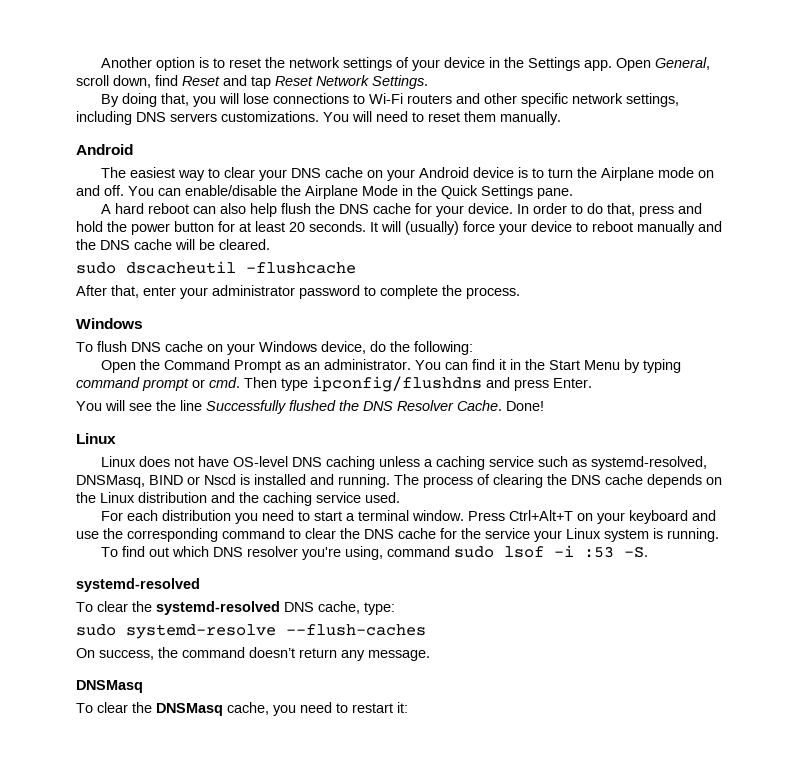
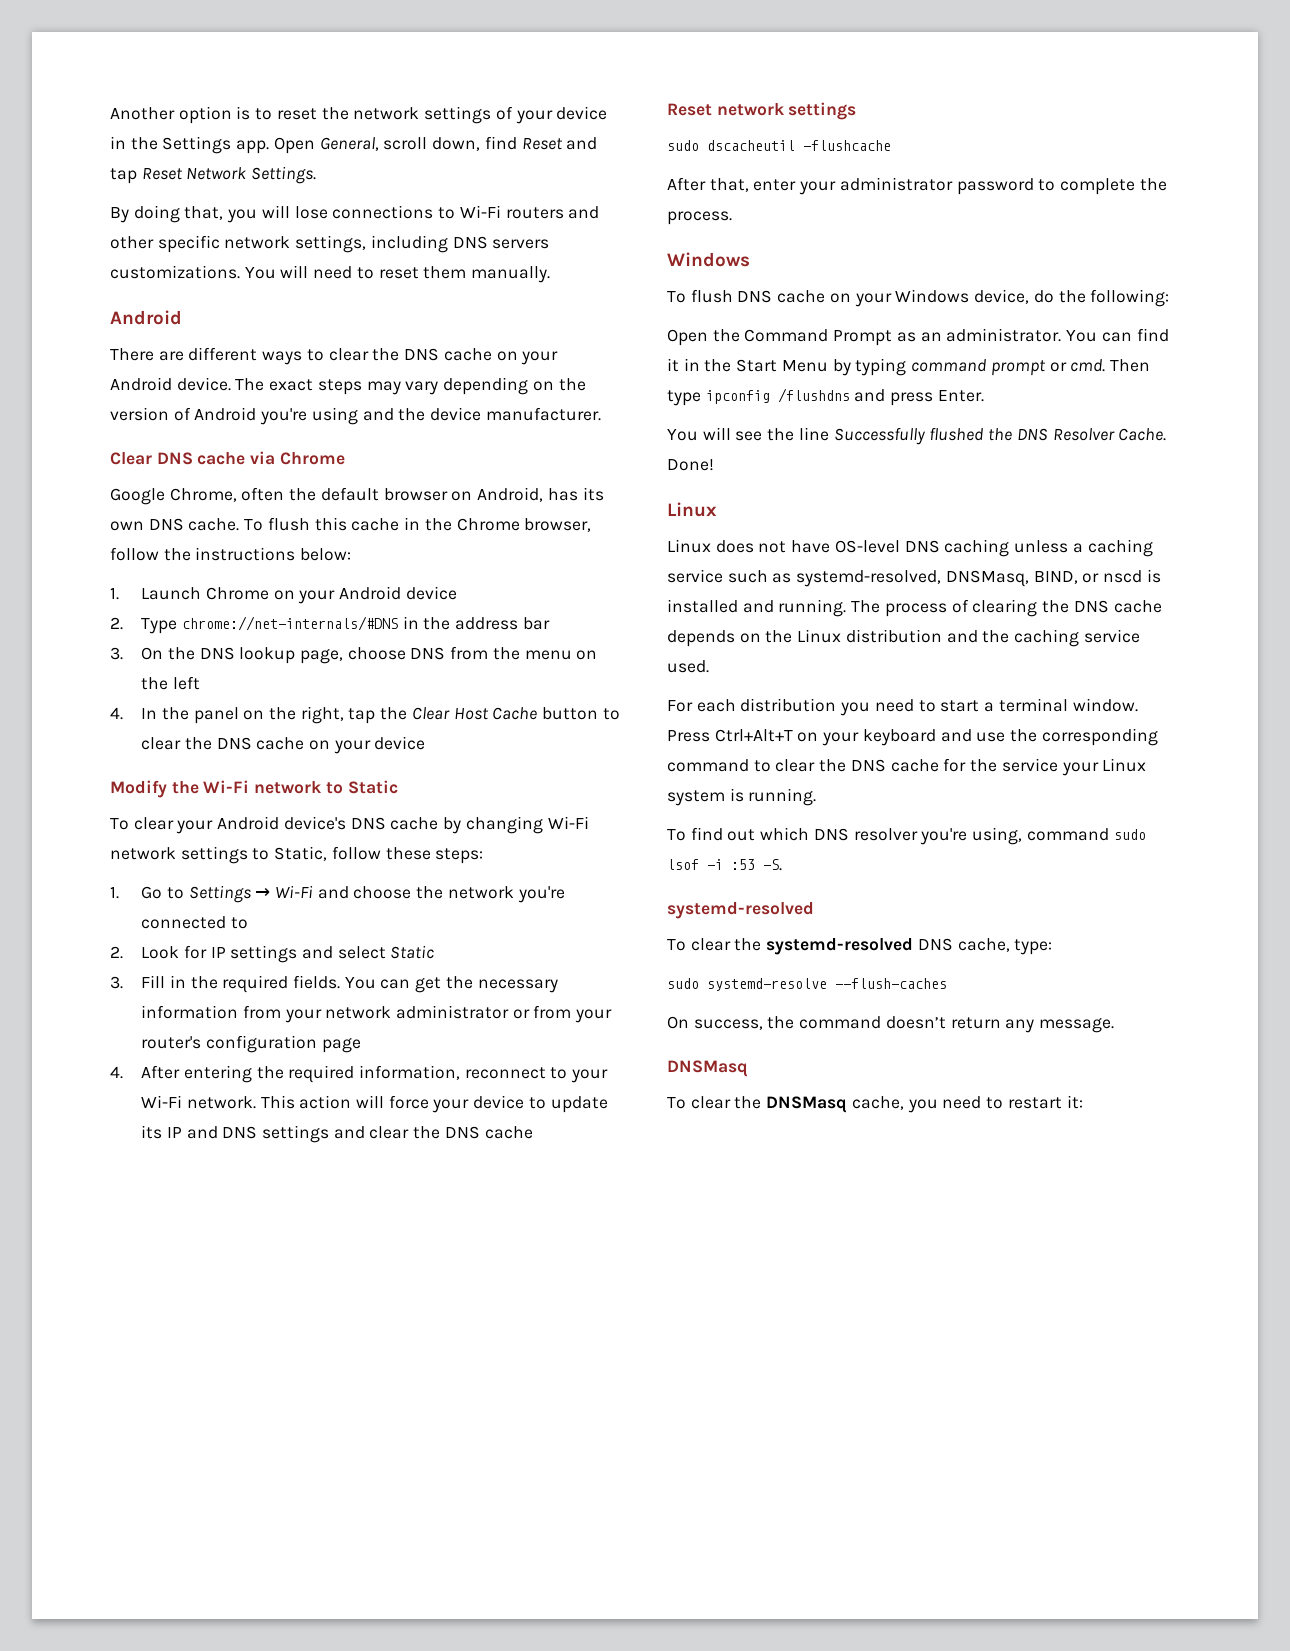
- The easiest way to clear your DNS cache on your Android device is to turn the Airplane mode on and off. You can enable/disable the Airplane Mode in the Quick Settings pane.
- A hard reboot can also help flush the DNS cache for your device. In order to do that, press and hold the power button for at least 20 seconds. It will (usually) force your device to reboot manually and the DNS cache will be cleared.
+ There are different ways to clear the DNS cache on your Android device. The exact steps may vary depending on the version of Android you're using and the device manufacturer.
+ Clear DNS cache via Chrome
+ Google Chrome, often the default browser on Android, has its own DNS cache. To flush this cache in the Chrome browser, follow the instructions below:
+ 1. Launch Chrome on your Android device
+ 2. Type chrome://net-internals/#DNS in the address bar
+ 3. On the DNS lookup page, choose DNS from the menu on the left
+ 4. In the panel on the right, tap the Clear Host Cache button to clear the DNS cache on your device
+ Modify the Wi-Fi network to Static
+ To clear your Android device's DNS cache by changing Wi-Fi network settings to Static, follow these steps:
+ 1. Go to Settings → Wi-Fi and choose the network you're connected to
+ 2. Look for IP settings and select Static
+ 3. Fill in the required fields. You can get the necessary information from your network administrator or from your router's configuration page
+ 4. After entering the required information, reconnect to your Wi-Fi network. This action will force your device to update its IP and DNS settings and clear the DNS cache
+ Reset network settings
- Then type ipconfig/flushdns and press Enter.
+ Then type ipconfig /flushdns and press Enter.
- Linux does not have OS-level DNS caching unless a caching service such as systemd-resolved, DNSMasq, BIND or Nscd is installed and running.
+ Linux does not have OS-level DNS caching unless a caching service such as systemd-resolved, DNSMasq, BIND, or nscd is installed and running.

